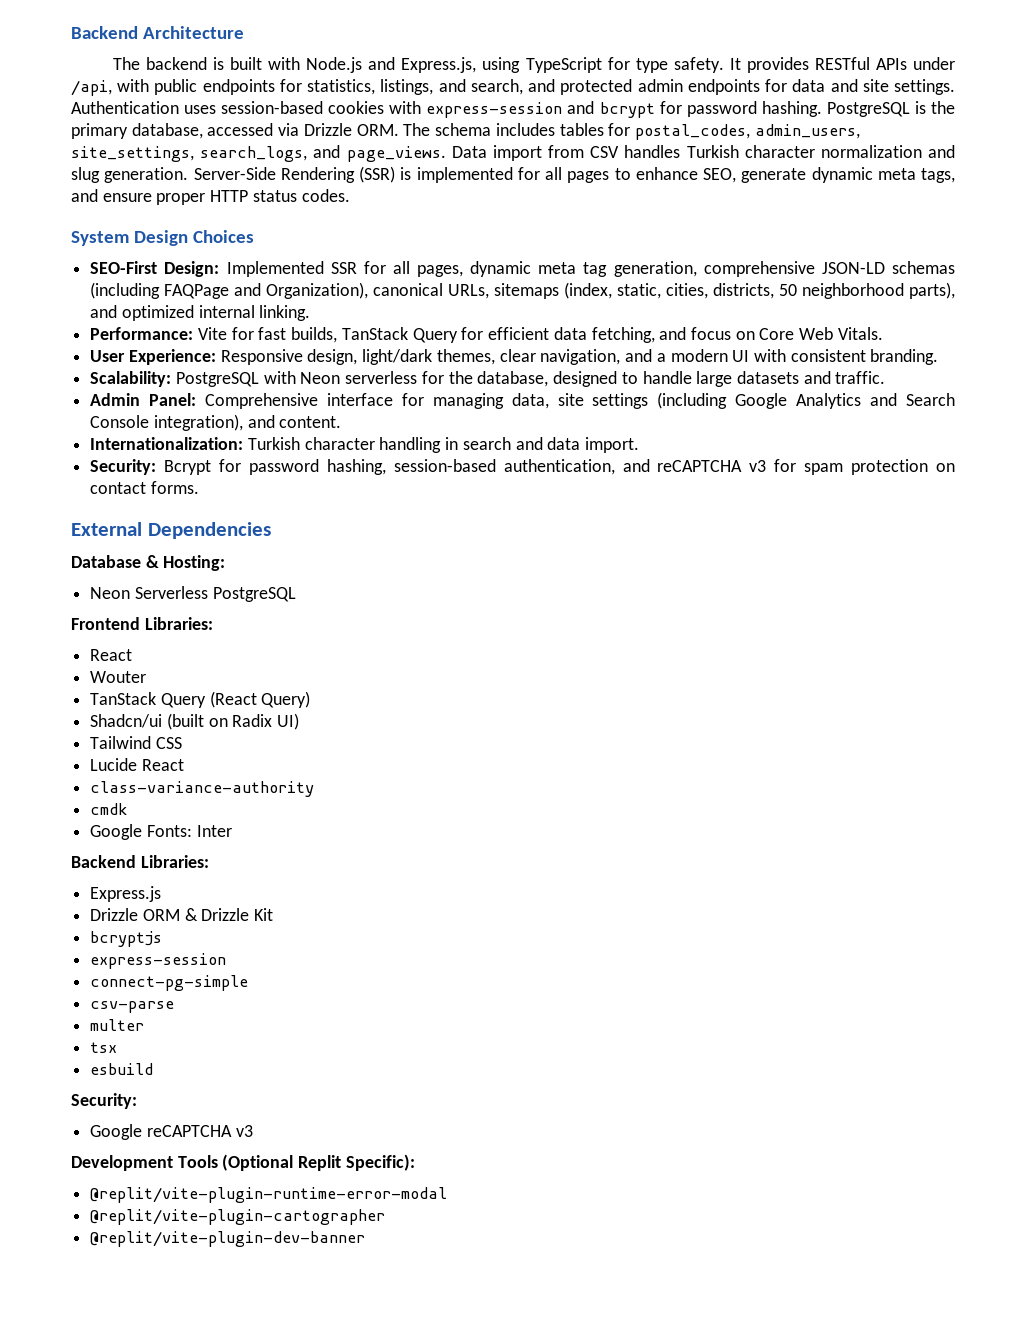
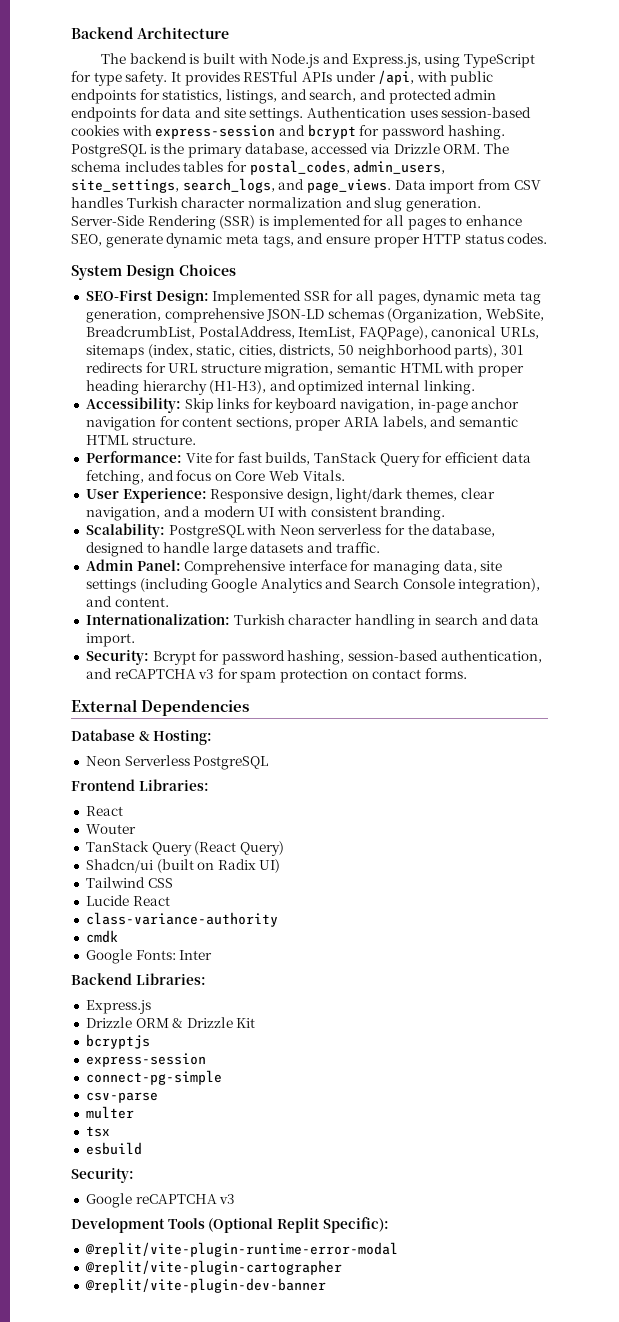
- SEO-First Design: Implemented SSR for all pages, dynamic meta tag generation, comprehensive JSON-LD schemas (including FAQPage and Organization), canonical URLs, sitemaps (index, static, cities, districts, 50 neighborhood parts), and optimized internal linking.
+ SEO-First Design: Implemented SSR for all pages, dynamic meta tag generation, comprehensive JSON-LD schemas (Organization, WebSite, BreadcrumbList, PostalAddress, ItemList, FAQPage), canonical URLs, sitemaps (index, static, cities, districts, 50 neighborhood parts), 301 redirects for URL structure migration, semantic HTML with proper heading hierarchy (H1-H3), and optimized internal linking.
+ Accessibility: Skip links for keyboard navigation, in-page anchor navigation for content sections, proper ARIA labels, and semantic HTML structure.

